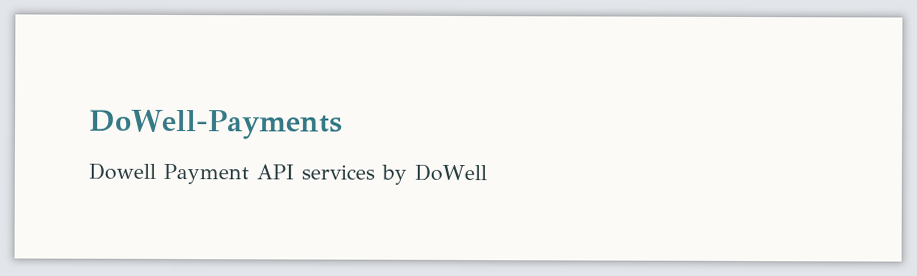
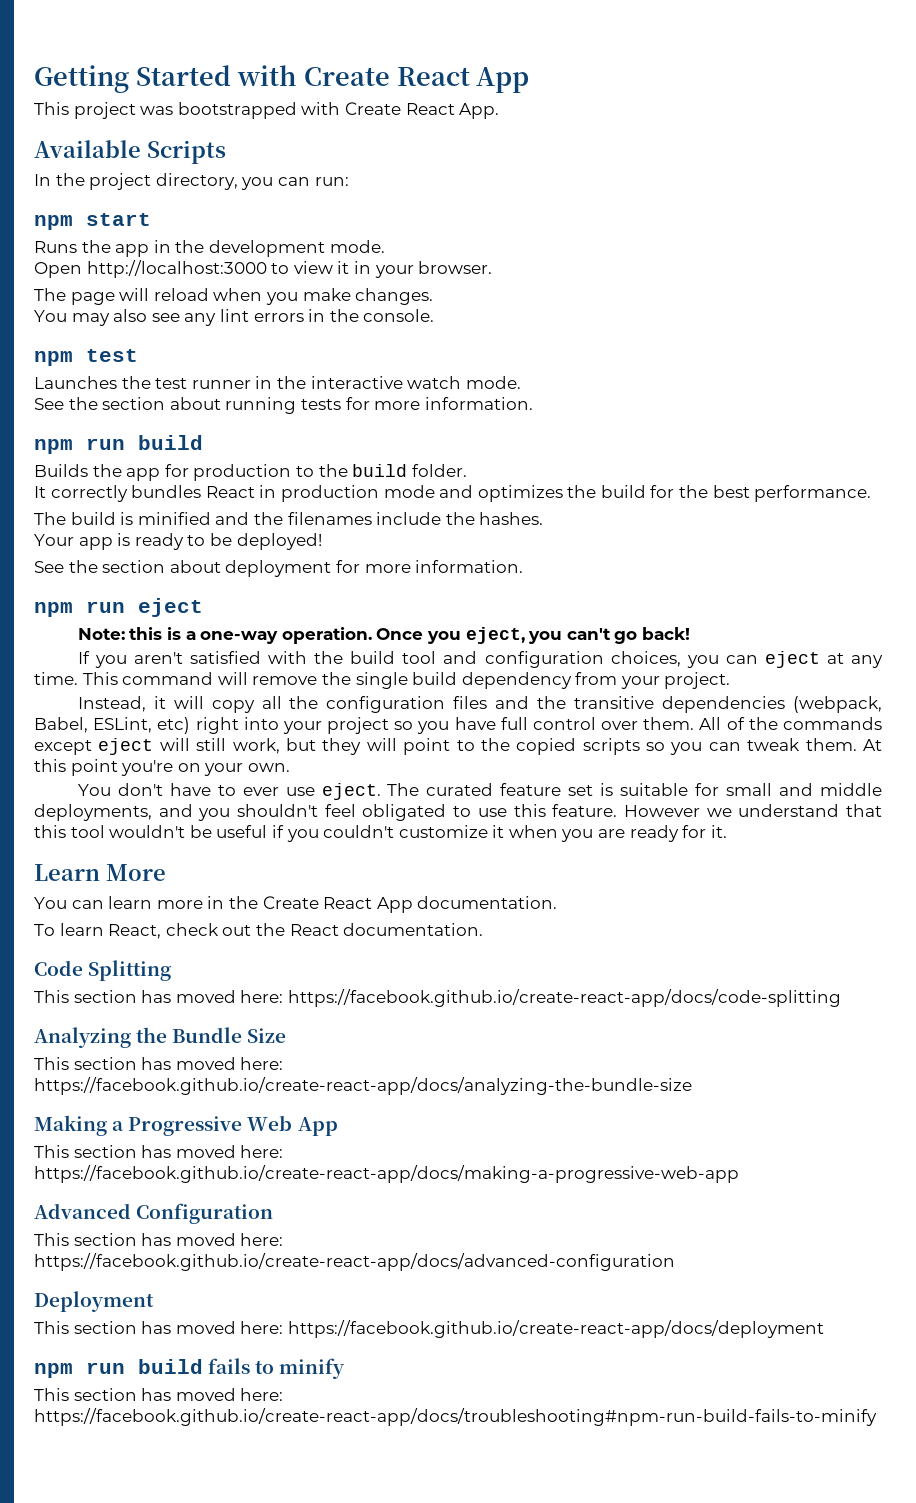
- DoWell-Payments
- Dowell Payment API services by DoWell
+ Getting Started with Create React App
+ This project was bootstrapped with Create React App.
+ Available Scripts
+ In the project directory, you can run:
+ npm start
+ Runs the app in the development mode.
+ Open http://localhost:3000 to view it in your browser.
+ The page will reload when you make changes.
+ You may also see any lint errors in the console.
+ npm test
+ Launches the test runner in the interactive watch mode.
+ See the section about running tests for more information.
+ npm run build
+ Builds the app for production to the build folder.
+ It correctly bundles React in production mode and optimizes the build for the best performance.
+ The build is minified and the filenames include the hashes.
+ Your app is ready to be deployed!
+ See the section about deployment for more information.
+ npm run eject
+ Note: this is a one-way operation. Once you eject, you can't go back!
+ If you aren't satisfied with the build tool and configuration choices, you can eject at any time. This command will remove the single build dependency from your project.
+ Instead, it will copy all the configuration files and the transitive dependencies (webpack, Babel, ESLint, etc) right into your project so you have full control over them. All of the commands except eject will still work, but they will point to the copied scripts so you can tweak them. At this point you're on your own.
+ You don't have to ever use eject. The curated feature set is suitable for small and middle deployments, and you shouldn't feel obligated to use this feature. However we understand that this tool wouldn't be useful if you couldn't customize it when you are ready for it.
+ Learn More
+ You can learn more in the Create React App documentation.
+ To learn React, check out the React documentation.
+ Code Splitting
+ This section has moved here: https://facebook.github.io/create-react-app/docs/code-splitting
+ Analyzing the Bundle Size
+ This section has moved here: https://facebook.github.io/create-react-app/docs/analyzing-the-bundle-size
+ Making a Progressive Web App
+ This section has moved here: https://facebook.github.io/create-react-app/docs/making-a-progressive-web-app
+ Advanced Configuration
+ This section has moved here: https://facebook.github.io/create-react-app/docs/advanced-configuration
+ Deployment
+ This section has moved here: https://facebook.github.io/create-react-app/docs/deployment
+ npm run build fails to minify
+ This section has moved here: https://facebook.github.io/create-react-app/docs/troubleshooting#npm-run-build-fails-to-minify

